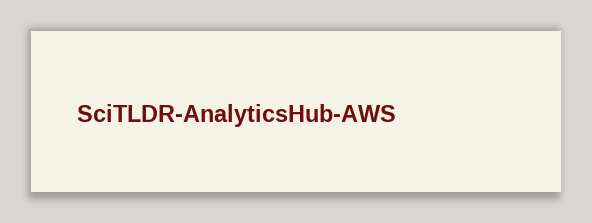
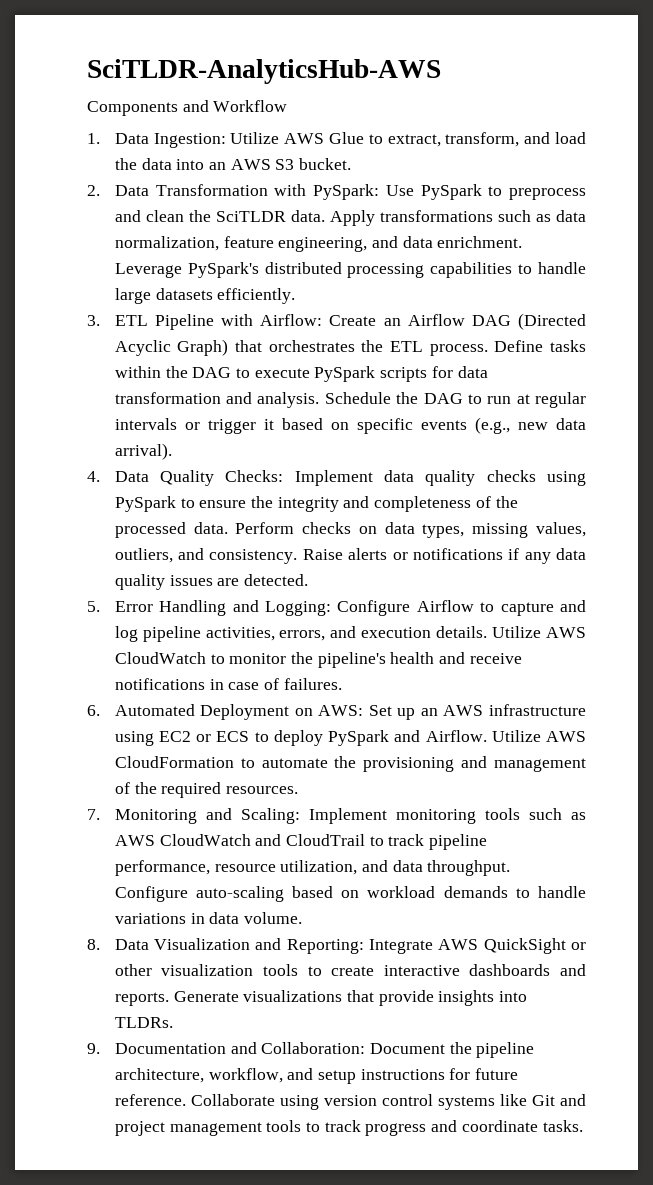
+ Components and Workflow
+ 1. Data Ingestion: Utilize AWS Glue to extract, transform, and load the data into an AWS S3 bucket.
+ 2. Data Transformation with PySpark: Use PySpark to preprocess and clean the SciTLDR data. Apply transformations such as data normalization, feature engineering, and data enrichment. Leverage PySpark's distributed processing capabilities to handle large datasets efficiently.
+ 3. ETL Pipeline with Airflow: Create an Airflow DAG (Directed Acyclic Graph) that orchestrates the ETL process. Define tasks within the DAG to execute PySpark scripts for data transformation and analysis. Schedule the DAG to run at regular intervals or trigger it based on specific events (e.g., new data arrival).
+ 4. Data Quality Checks: Implement data quality checks using PySpark to ensure the integrity and completeness of the processed data. Perform checks on data types, missing values, outliers, and consistency. Raise alerts or notifications if any data quality issues are detected.
+ 5. Error Handling and Logging: Configure Airflow to capture and log pipeline activities, errors, and execution details. Utilize AWS CloudWatch to monitor the pipeline's health and receive notifications in case of failures.
+ 6. Automated Deployment on AWS: Set up an AWS infrastructure using EC2 or ECS to deploy PySpark and Airflow. Utilize AWS CloudFormation to automate the provisioning and management of the required resources.
+ 7. Monitoring and Scaling: Implement monitoring tools such as AWS CloudWatch and CloudTrail to track pipeline performance, resource utilization, and data throughput. Configure auto-scaling based on workload demands to handle variations in data volume.
+ 8. Data Visualization and Reporting: Integrate AWS QuickSight or other visualization tools to create interactive dashboards and reports. Generate visualizations that provide insights into TLDRs.
+ 9. Documentation and Collaboration: Document the pipeline architecture, workflow, and setup instructions for future reference. Collaborate using version control systems like Git and project management tools to track progress and coordinate tasks.

